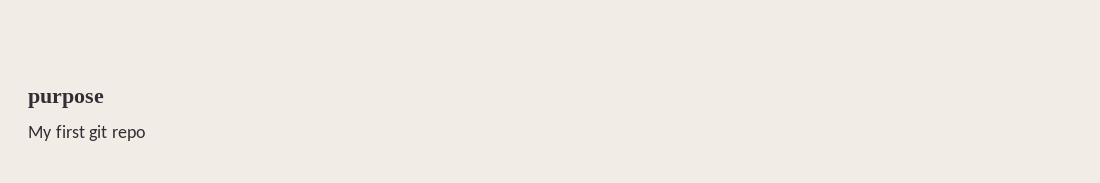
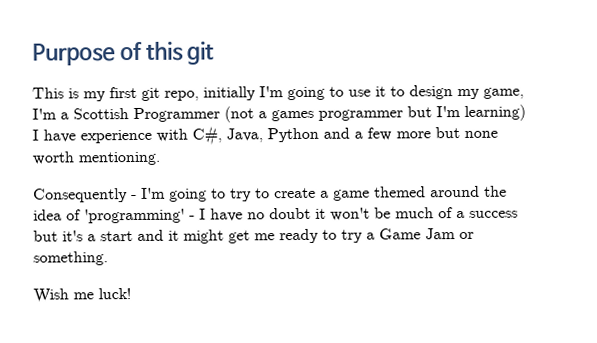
- purpose
- My first git repo
+ Purpose of this git
+ This is my first git repo, initially I'm going to use it to design my game, I'm a Scottish Programmer (not a games programmer but I'm learning) I have experience with C#, Java, Python and a few more but none worth mentioning.
+ Consequently - I'm going to try to create a game themed around the idea of 'programming' - I have no doubt it won't be much of a success but it's a start and it might get me ready to try a Game Jam or something.
+ Wish me luck!

